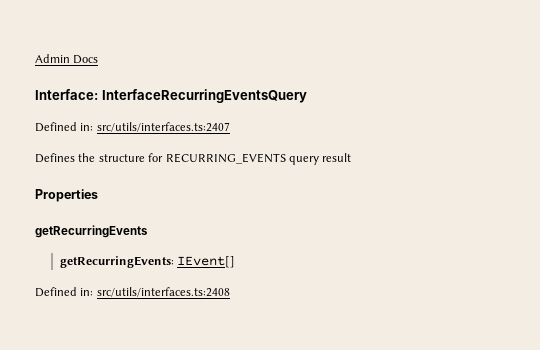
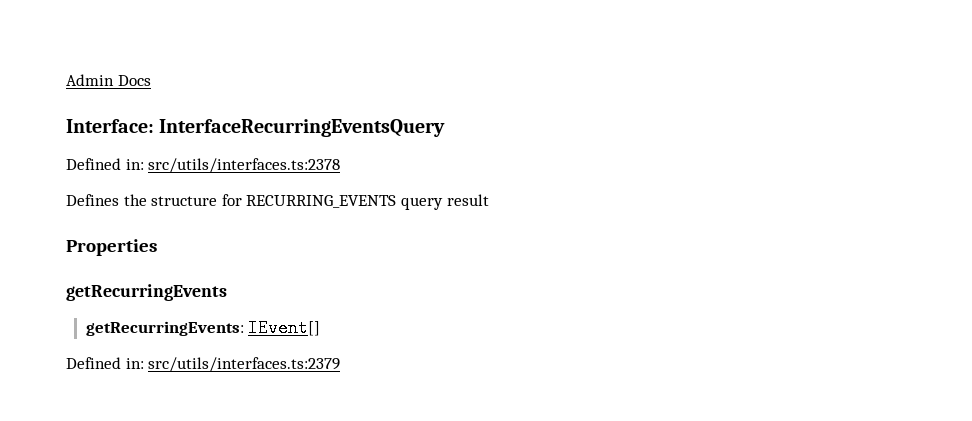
- Defined in: src/utils/interfaces.ts:2407
+ Defined in: src/utils/interfaces.ts:2378
- Defined in: src/utils/interfaces.ts:2408
+ Defined in: src/utils/interfaces.ts:2379

